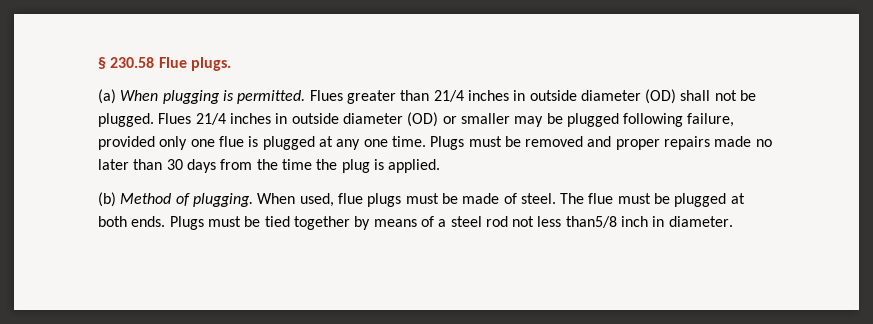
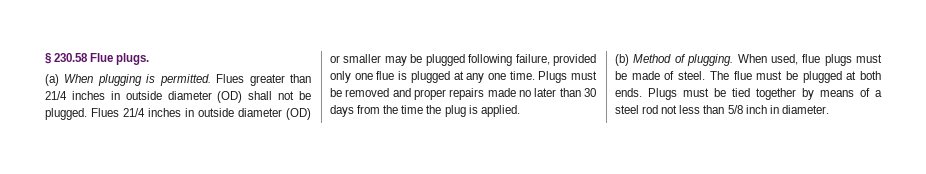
- Plugs must be tied together by means of a steel rod not less than5/8 inch in diameter.
+ Plugs must be tied together by means of a steel rod not less than 5/8 inch in diameter.

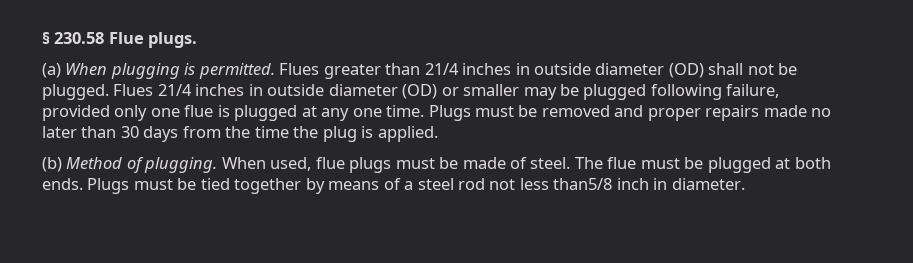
- Plugs must be tied together by means of a steel rod not less than 5/8 inch in diameter.
+ Plugs must be tied together by means of a steel rod not less than5/8 inch in diameter.

